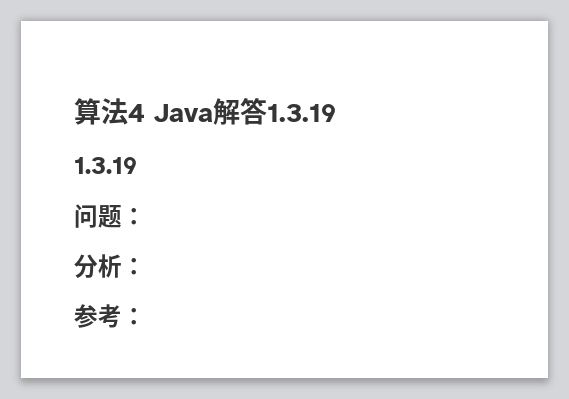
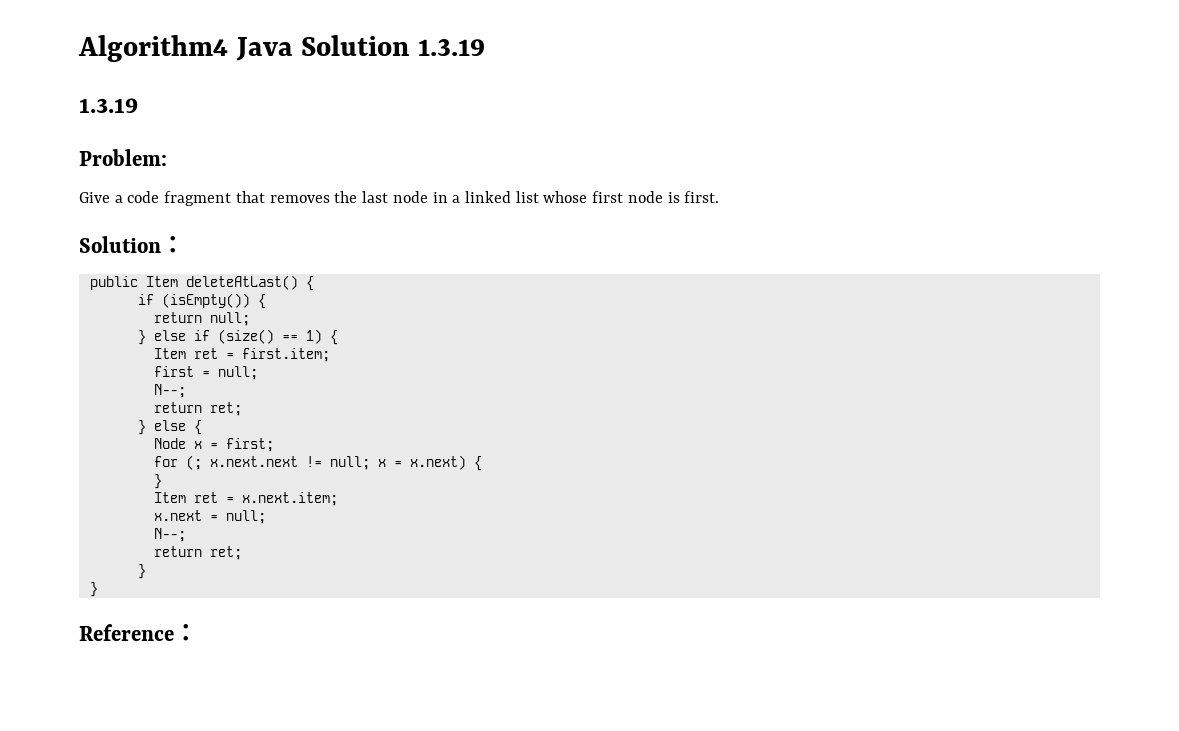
- 算法4 Java解答1.3.19
+ Algorithm4 Java Solution 1.3.19
  1.3.19
- 问题：
- 分析：
- 参考：
+ Problem:
+ Give a code fragment that removes the last node in a linked list whose first node is first.
+ Solution：
+ public Item deleteAtLast() {
+ if (isEmpty()) {
+ return null;
+ } else if (size() == 1) {
+ Item ret = first.item;
+ first = null;
+ N--;
+ return ret;
+ } else {
+ Node x = first;
+ for (; x.next.next != null; x = x.next) {
+ }
+ Item ret = x.next.item;
+ x.next = null;
+ N--;
+ return ret;
+ }
+ }
+ Reference：

